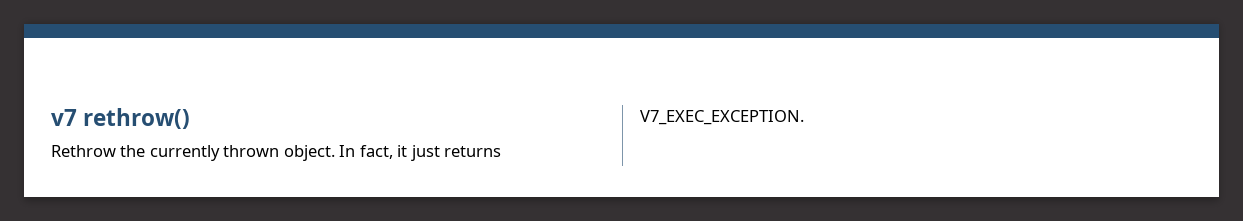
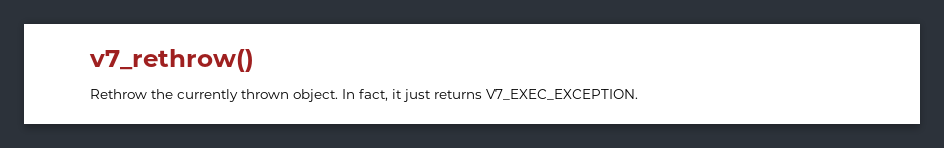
- v7 rethrow()
+ v7_rethrow()

